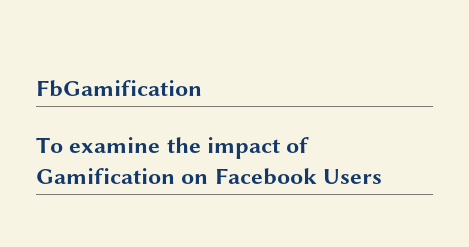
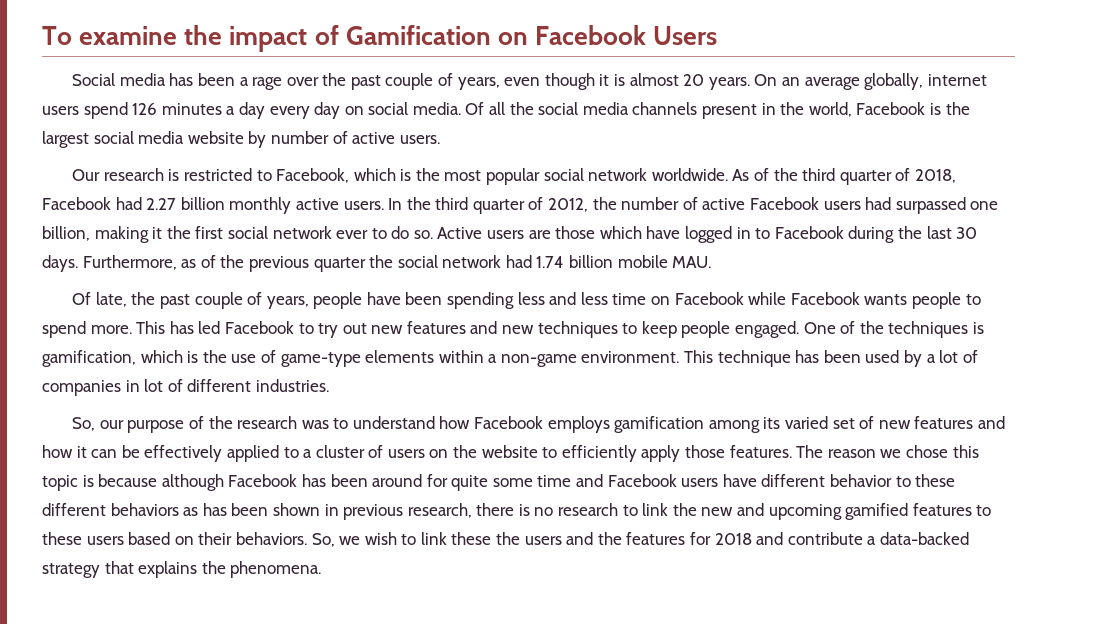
- FbGamification
+ Social media has been a rage over the past couple of years, even though it is almost 20 years. On an average globally, internet users spend 126 minutes a day every day on social media. Of all the social media channels present in the world, Facebook is the largest social media website by number of active users.
+ Our research is restricted to Facebook, which is the most popular social network worldwide. As of the third quarter of 2018, Facebook had 2.27 billion monthly active users. In the third quarter of 2012, the number of active Facebook users had surpassed one billion, making it the first social network ever to do so. Active users are those which have logged in to Facebook during the last 30 days. Furthermore, as of the previous quarter the social network had 1.74 billion mobile MAU.
+ Of late, the past couple of years, people have been spending less and less time on Facebook while Facebook wants people to spend more. This has led Facebook to try out new features and new techniques to keep people engaged. One of the techniques is gamification, which is the use of game-type elements within a non-game environment. This technique has been used by a lot of companies in lot of different industries.
+ So, our purpose of the research was to understand how Facebook employs gamification among its varied set of new features and how it can be effectively applied to a cluster of users on the website to efficiently apply those features. The reason we chose this topic is because although Facebook has been around for quite some time and Facebook users have different behavior to these different behaviors as has been shown in previous research, there is no research to link the new and upcoming gamified features to these users based on their behaviors. So, we wish to link these the users and the features for 2018 and contribute a data-backed strategy that explains the phenomena.

